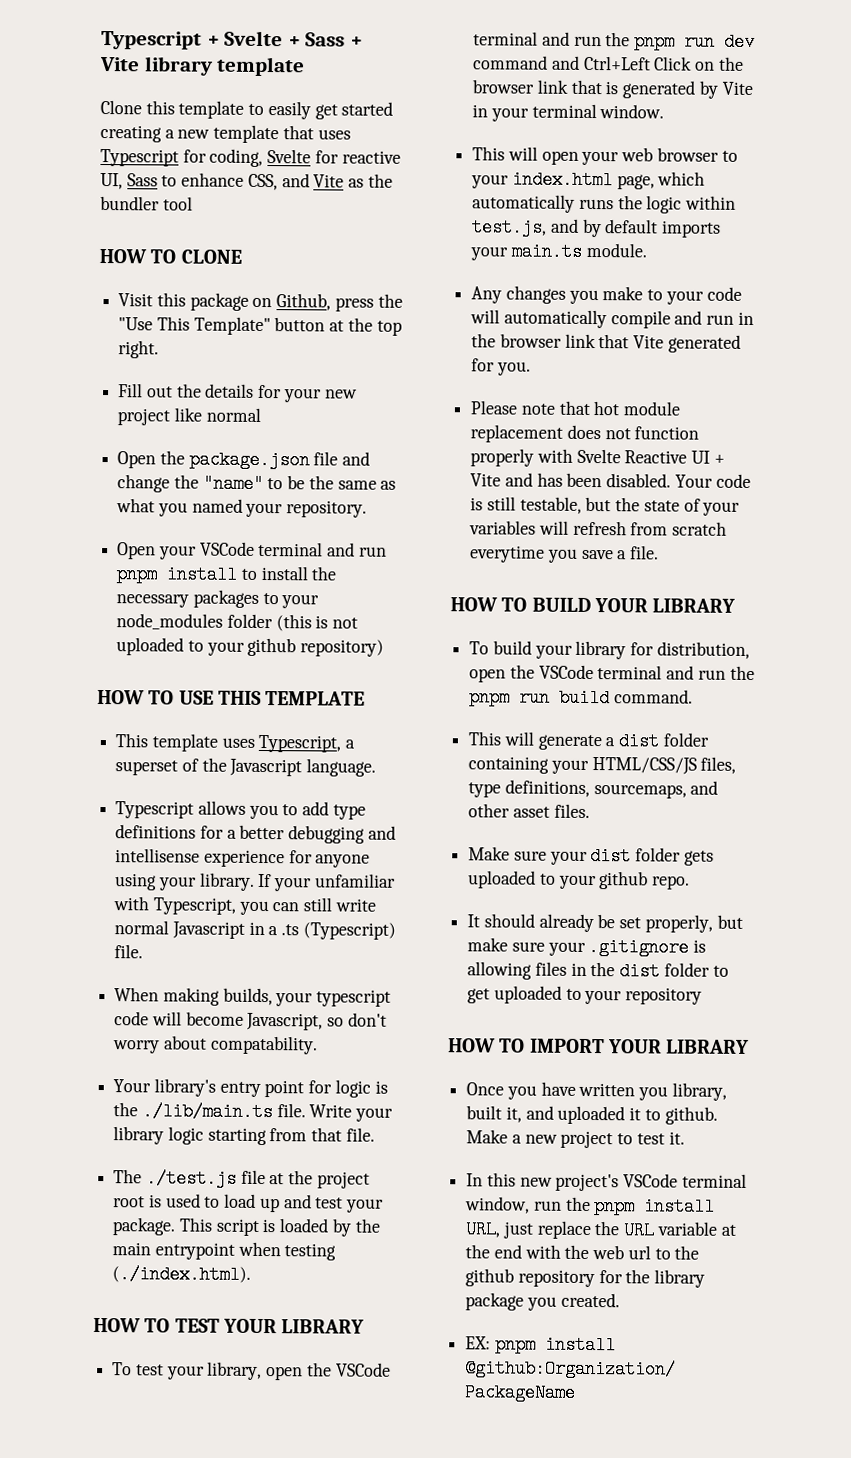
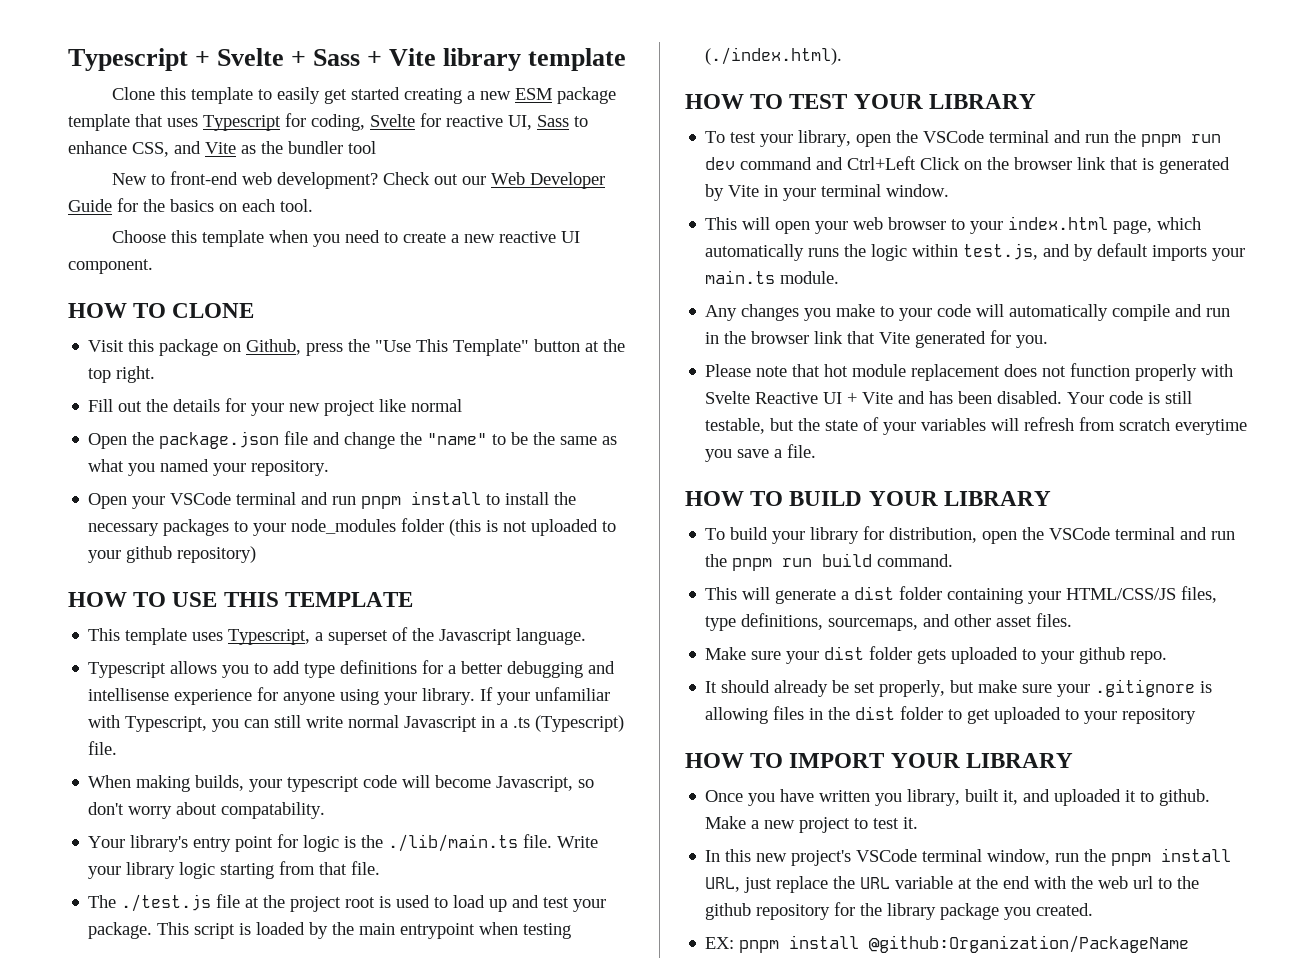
- Clone this template to easily get started creating a new template that uses Typescript for coding, Svelte for reactive UI, Sass to enhance CSS, and Vite as the bundler tool
+ Clone this template to easily get started creating a new ESM package template that uses Typescript for coding, Svelte for reactive UI, Sass to enhance CSS, and Vite as the bundler tool
+ New to front-end web development? Check out our Web Developer Guide for the basics on each tool.
+ Choose this template when you need to create a new reactive UI component.

